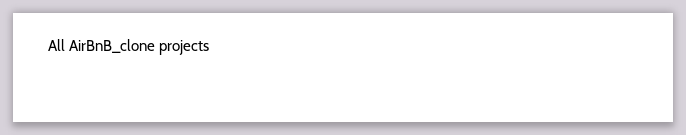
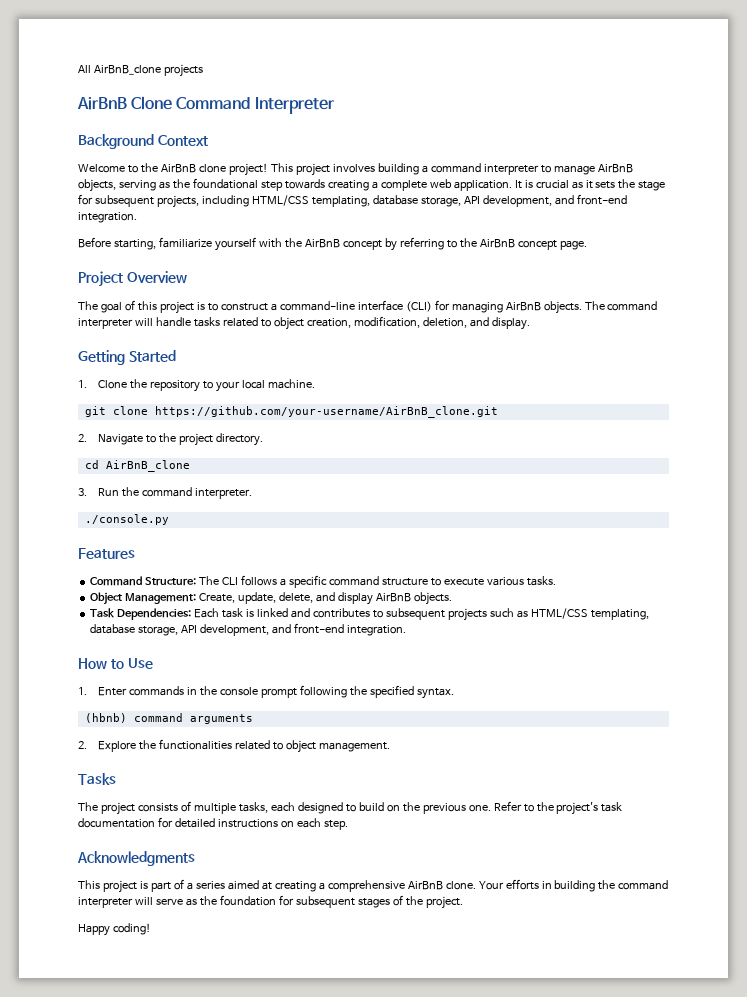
+ AirBnB Clone Command Interpreter
+ Background Context
+ Welcome to the AirBnB clone project! This project involves building a command interpreter to manage AirBnB objects, serving as the foundational step towards creating a complete web application. It is crucial as it sets the stage for subsequent projects, including HTML/CSS templating, database storage, API development, and front-end integration.
+ Before starting, familiarize yourself with the AirBnB concept by referring to the AirBnB concept page.
+ Project Overview
+ The goal of this project is to construct a command-line interface (CLI) for managing AirBnB objects. The command interpreter will handle tasks related to object creation, modification, deletion, and display.
+ Getting Started
+ 1. Clone the repository to your local machine.
+ git clone https://github.com/your-username/AirBnB_clone.git
+ 2. Navigate to the project directory.
+ cd AirBnB_clone
+ 3. Run the command interpreter.
+ ./console.py
+ Features
+ Command Structure: The CLI follows a specific command structure to execute various tasks.
+ Object Management: Create, update, delete, and display AirBnB objects.
+ Task Dependencies: Each task is linked and contributes to subsequent projects such as HTML/CSS templating, database storage, API development, and front-end integration.
+ How to Use
+ 1. Enter commands in the console prompt following the specified syntax.
+ (hbnb) command arguments
+ 2. Explore the functionalities related to object management.
+ Tasks
+ The project consists of multiple tasks, each designed to build on the previous one. Refer to the project's task documentation for detailed instructions on each step.
+ Acknowledgments
+ This project is part of a series aimed at creating a comprehensive AirBnB clone. Your efforts in building the command interpreter will serve as the foundation for subsequent stages of the project.
+ Happy coding!

